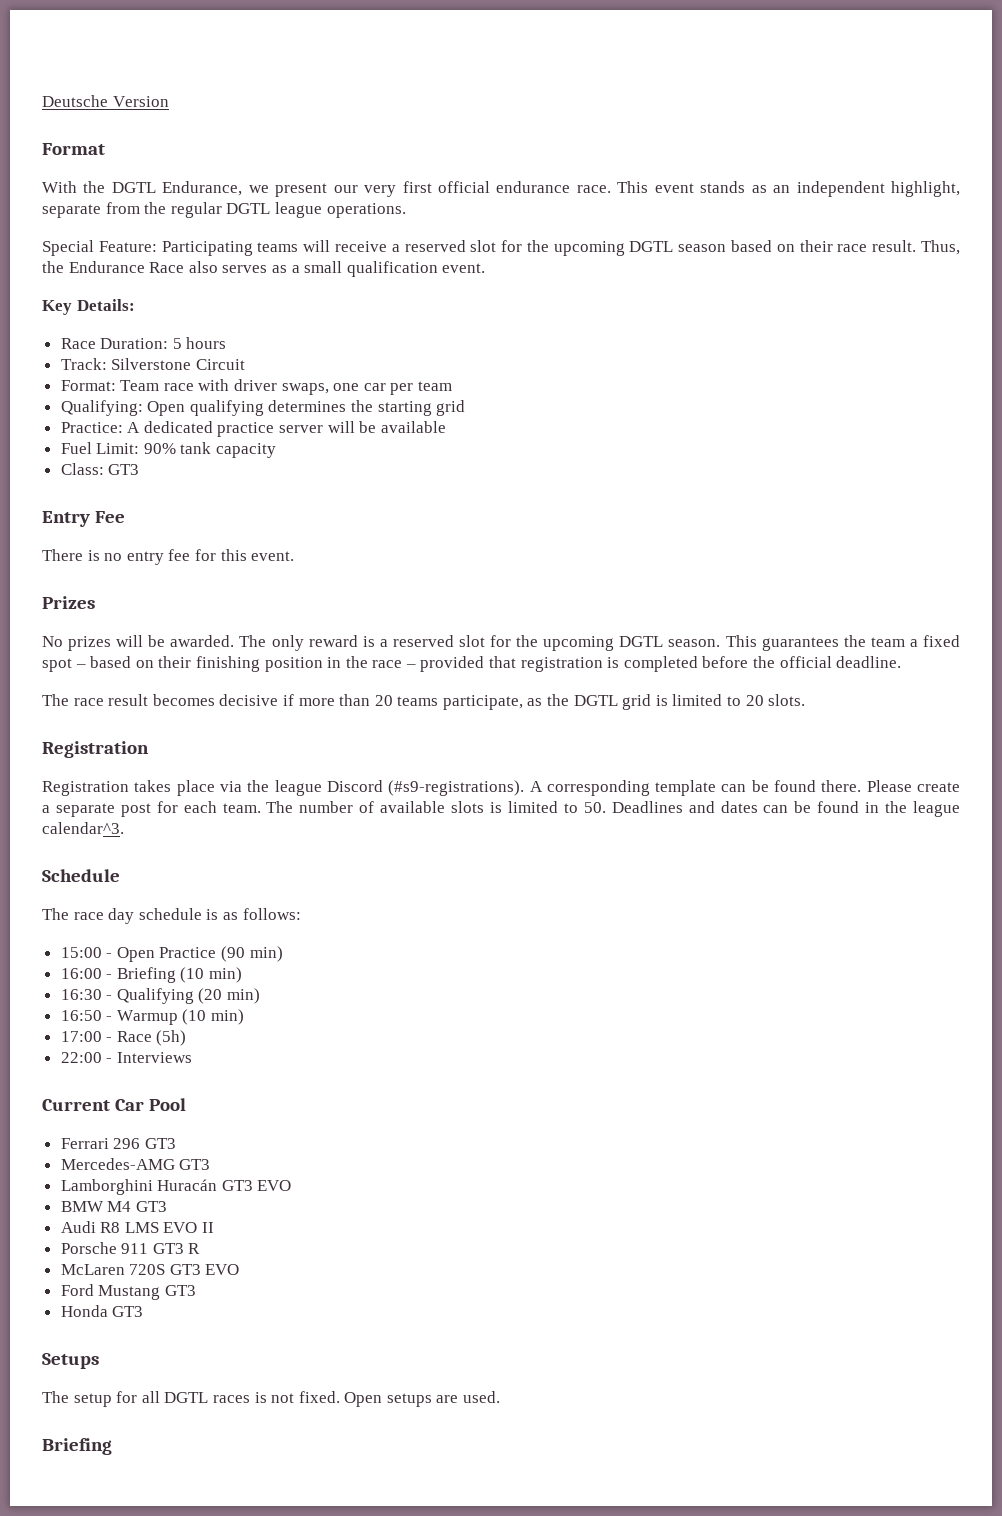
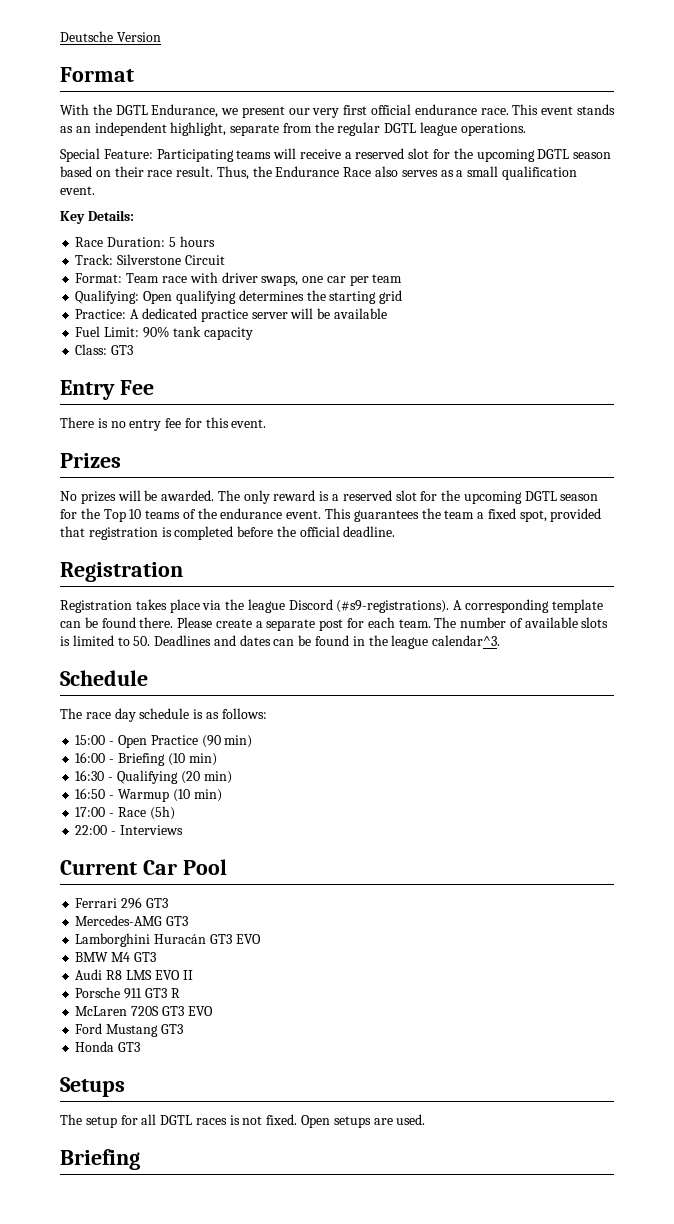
- The only reward is a reserved slot for the upcoming DGTL season.
+ The only reward is a reserved slot for the upcoming DGTL season for the Top 10 teams of the endurance event.
- This guarantees the team a fixed spot – based on their finishing position in the race – provided that registration is completed before the official deadline.
+ This guarantees the team a fixed spot, provided that registration is completed before the official deadline.
- The race result becomes decisive if more than 20 teams participate, as the DGTL grid is limited to 20 slots.

